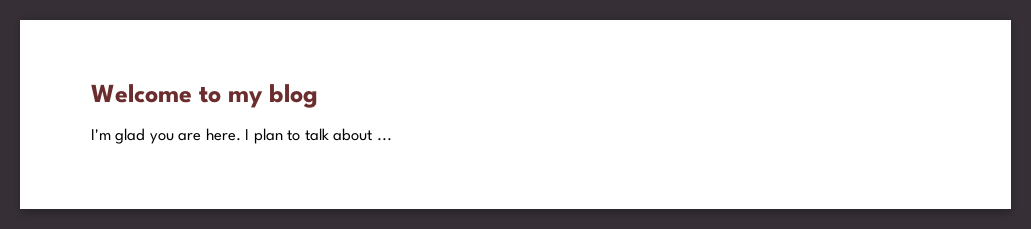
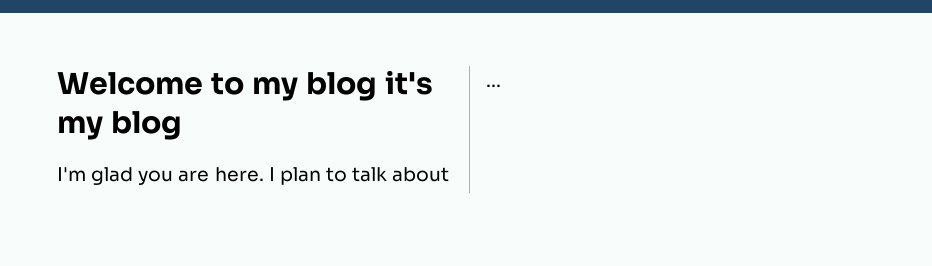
- Welcome to my blog
+ Welcome to my blog it's my blog

